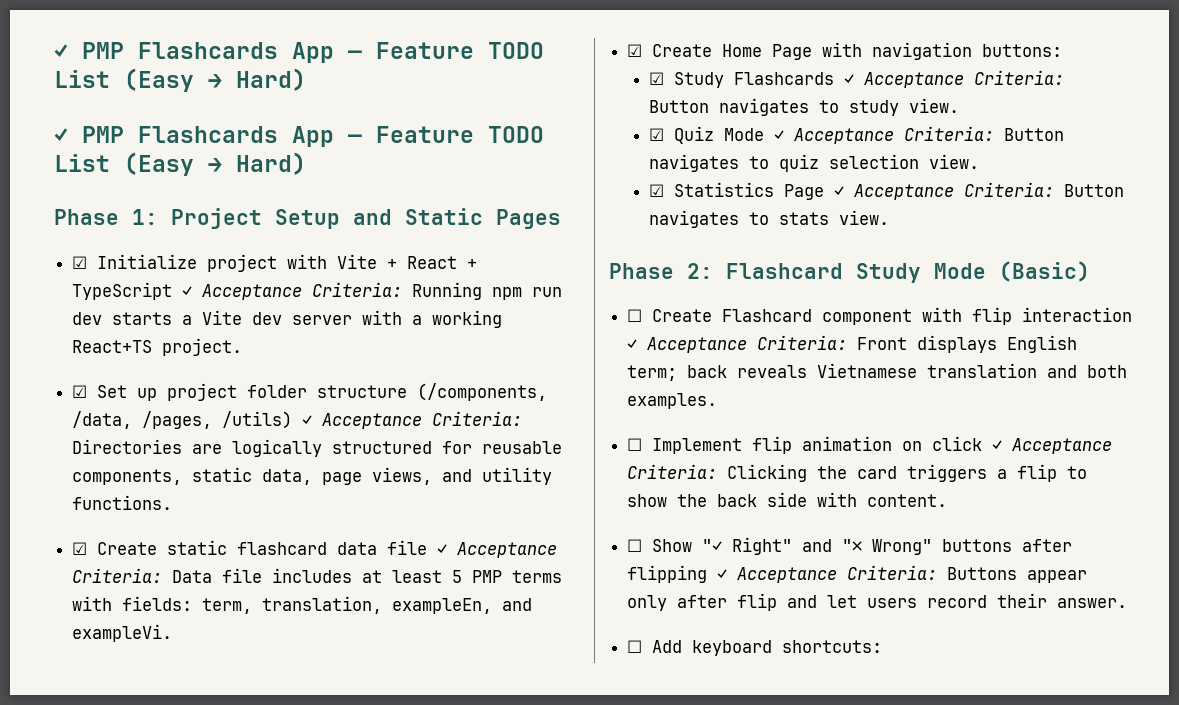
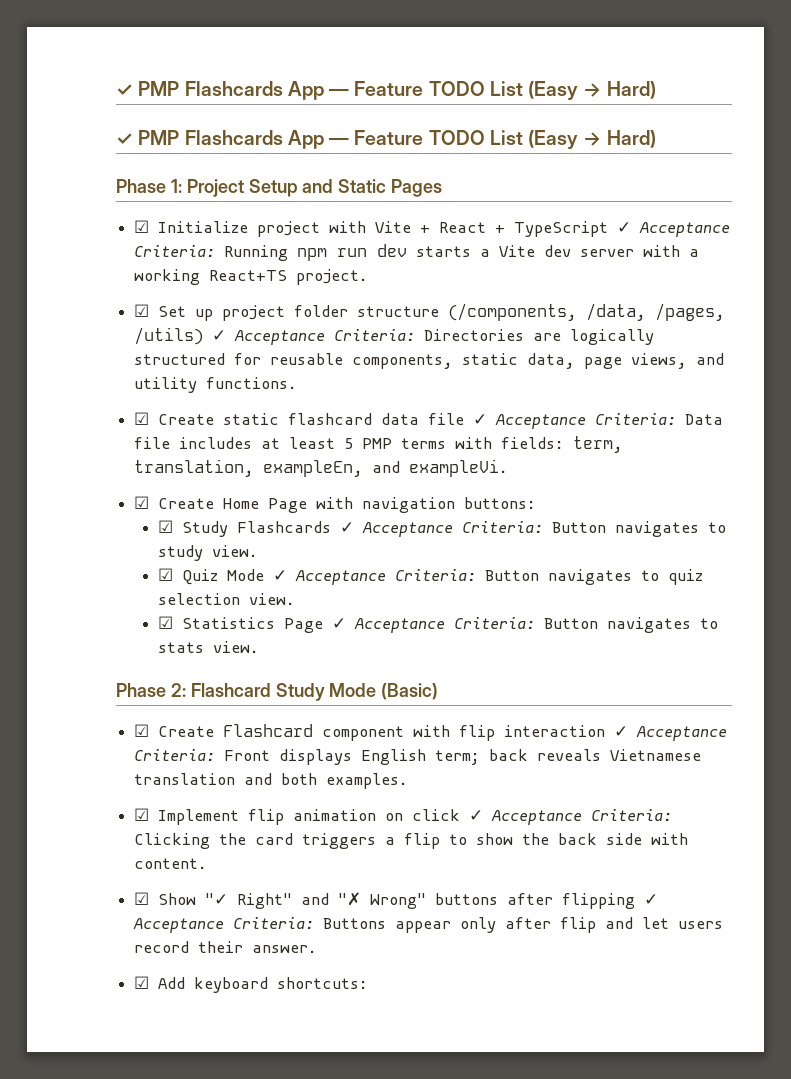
- ☐ Create Flashcard component with flip interaction ✓ Acceptance Criteria: Front displays English term; back reveals Vietnamese translation and both examples.
+ ☑ Create Flashcard component with flip interaction ✓ Acceptance Criteria: Front displays English term; back reveals Vietnamese translation and both examples.
- ☐ Implement flip animation on click ✓ Acceptance Criteria: Clicking the card triggers a flip to show the back side with content.
+ ☑ Implement flip animation on click ✓ Acceptance Criteria: Clicking the card triggers a flip to show the back side with content.
- ☐ Show "✓ Right" and "✗ Wrong" buttons after flipping ✓ Acceptance Criteria: Buttons appear only after flip and let users record their answer.
+ ☑ Show "✓ Right" and "✗ Wrong" buttons after flipping ✓ Acceptance Criteria: Buttons appear only after flip and let users record their answer.
- ☐ Add keyboard shortcuts:
+ ☑ Add keyboard shortcuts:

